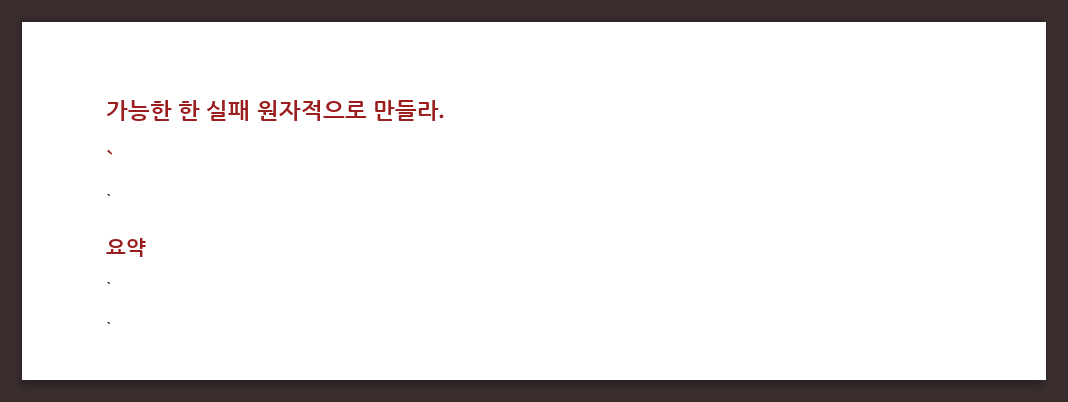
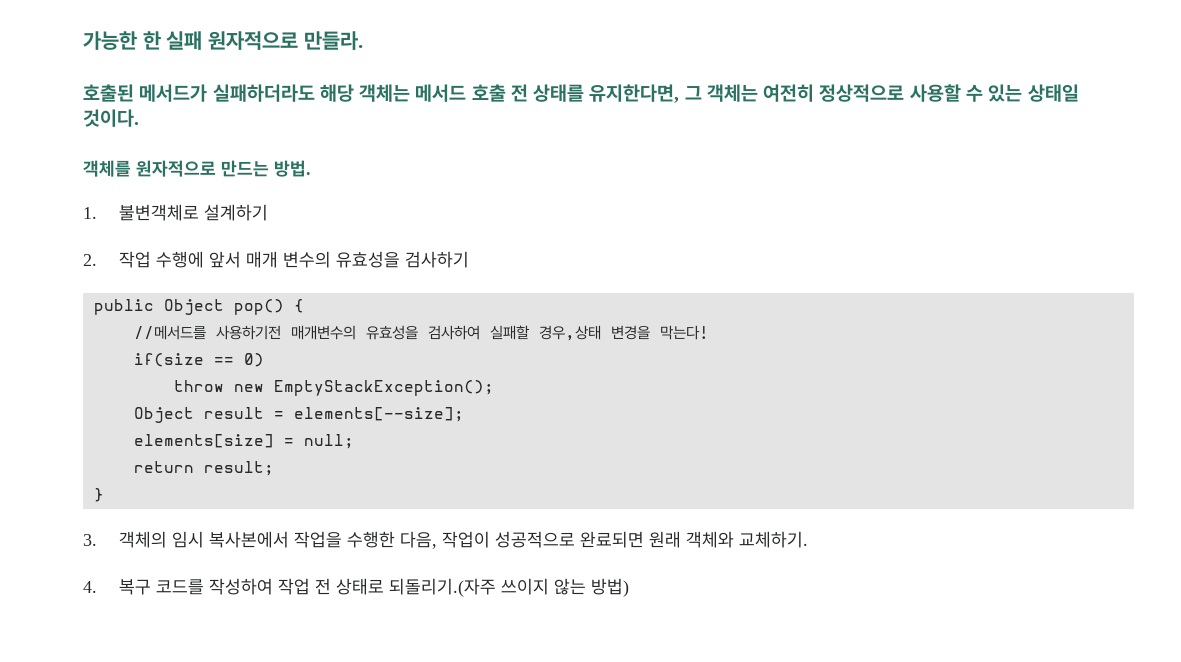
  가능한 한 실패 원자적으로 만들라.
- `
- `
- 요약
- `
- `
+ 호출된 메서드가 실패하더라도 해당 객체는 메서드 호출 전 상태를 유지한다면, 그 객체는 여전히 정상적으로 사용할 수 있는 상태일 것이다.
+ 객체를 원자적으로 만드는 방법.
+ 1. 불변객체로 설계하기
+ 2. 작업 수행에 앞서 매개 변수의 유효성을 검사하기
+ public Object pop() {
+ //메서드를 사용하기전 매개변수의 유효성을 검사하여 실패할 경우,상태 변경을 막는다!
+ if(size == 0)
+ throw new EmptyStackException();
+ Object result = elements[--size];
+ elements[size] = null;
+ return result;
+ }
+ 3. 객체의 임시 복사본에서 작업을 수행한 다음, 작업이 성공적으로 완료되면 원래 객체와 교체하기.
+ 4. 복구 코드를 작성하여 작업 전 상태로 되돌리기.(자주 쓰이지 않는 방법)

